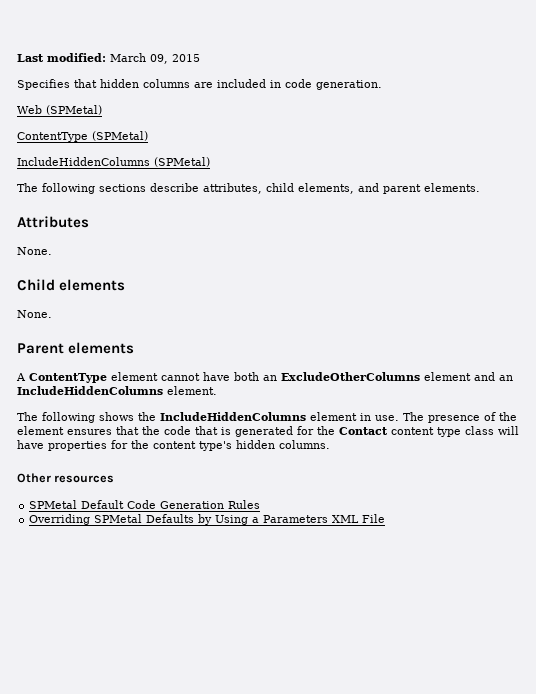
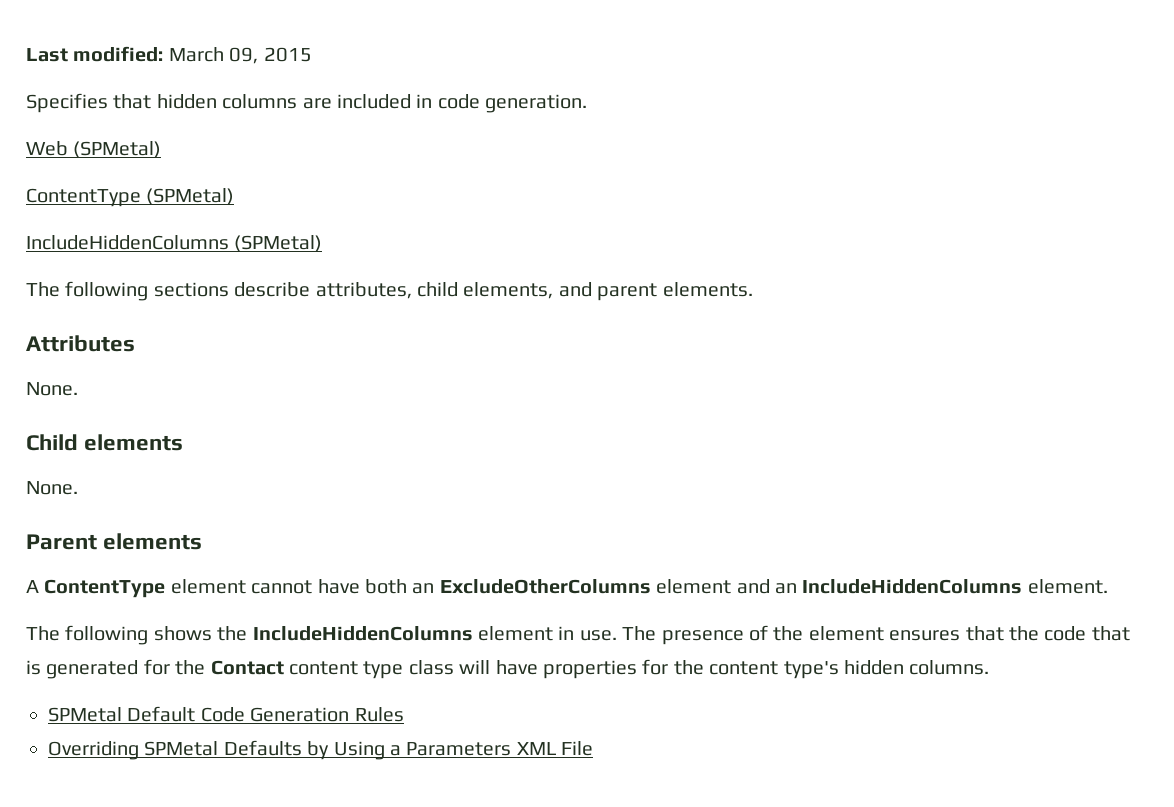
- Other resources

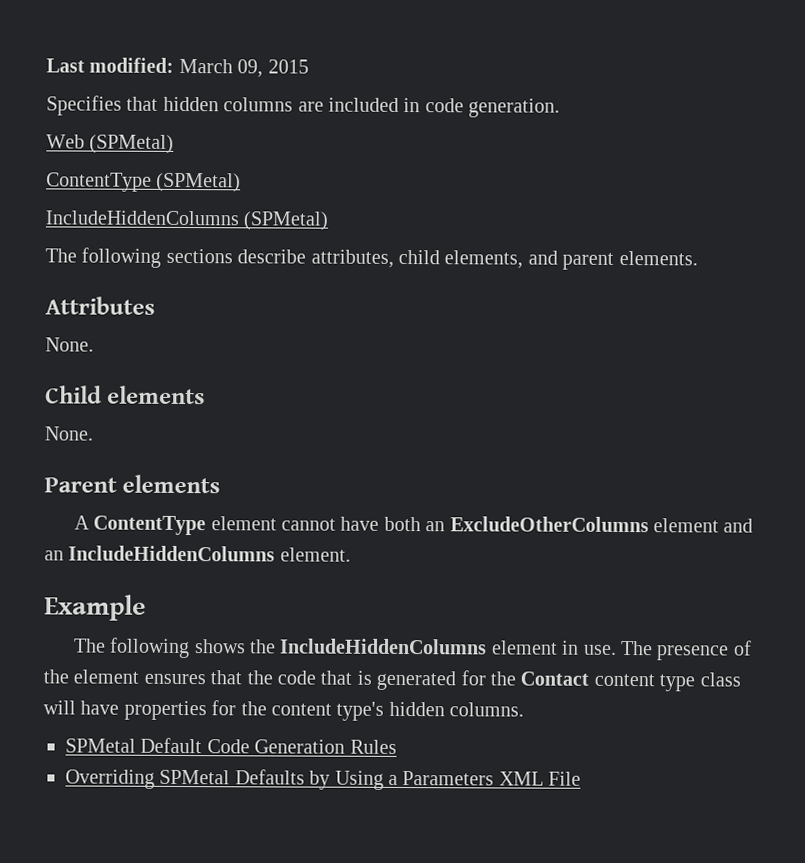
+ Example

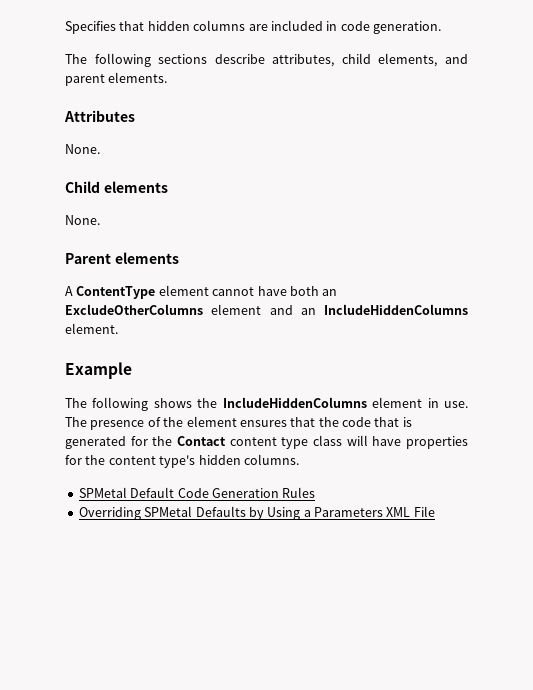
- Last modified: March 09, 2015
- Web (SPMetal)
- ContentType (SPMetal)
- IncludeHiddenColumns (SPMetal)

